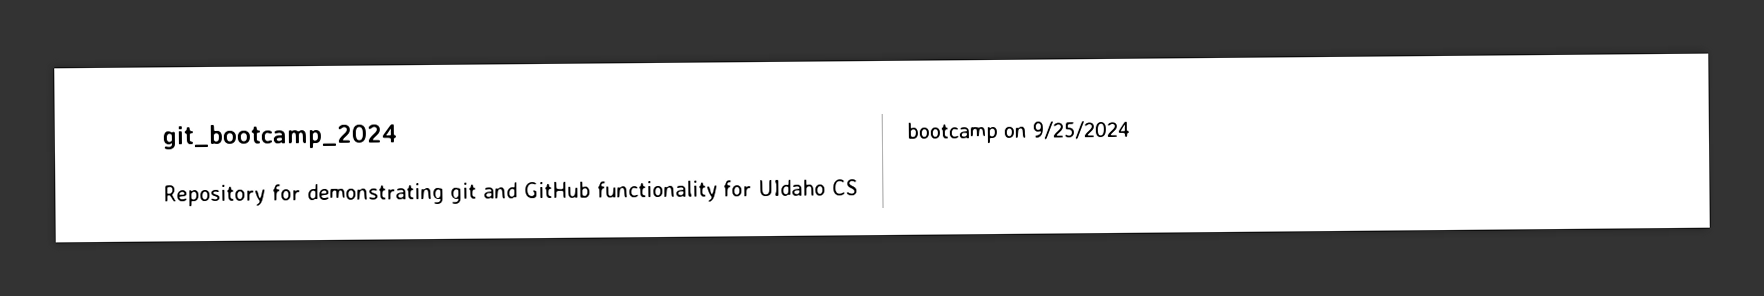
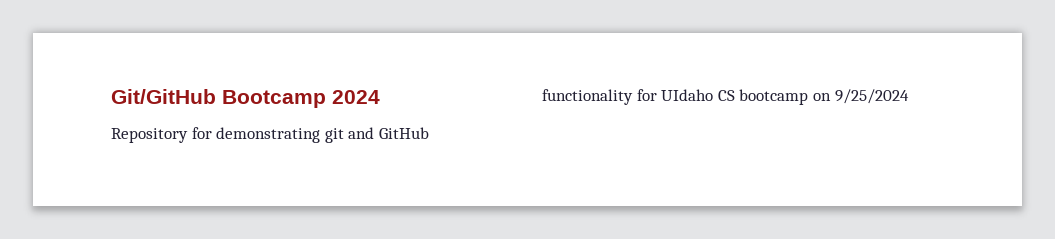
- git_bootcamp_2024
+ Git/GitHub Bootcamp 2024

